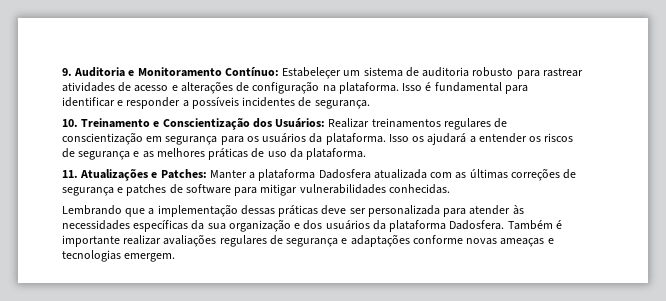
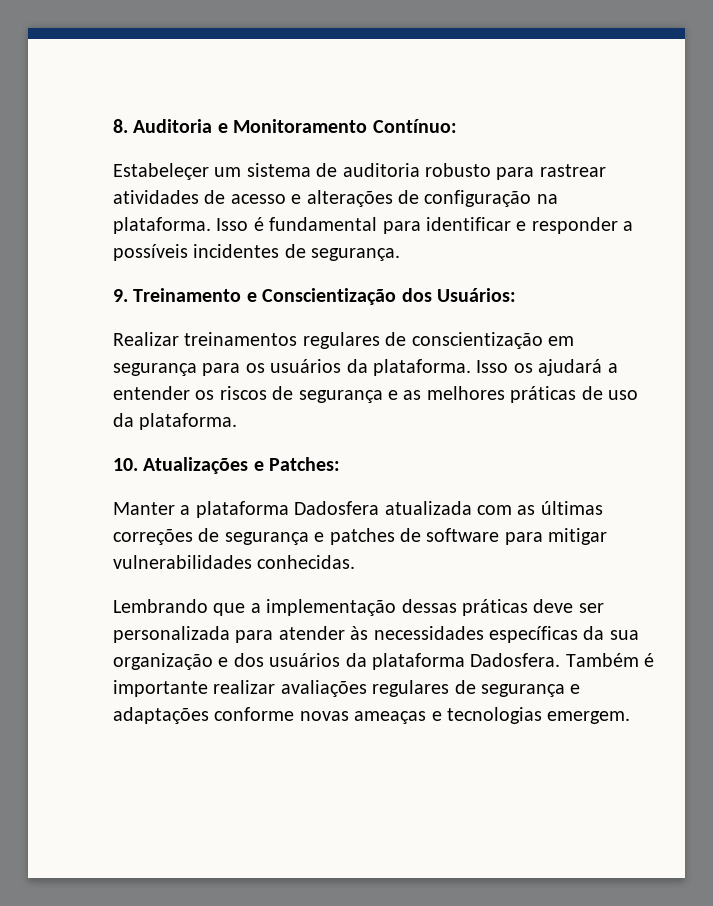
- 9. Auditoria e Monitoramento Contínuo: Estabeleçer um sistema de auditoria robusto para rastrear atividades de acesso e alterações de configuração na plataforma.
+ 8. Auditoria e Monitoramento Contínuo:
+ Estabeleçer um sistema de auditoria robusto para rastrear atividades de acesso e alterações de configuração na plataforma.
- 10. Treinamento e Conscientização dos Usuários: Realizar treinamentos regulares de conscientização em segurança para os usuários da plataforma.
+ 9. Treinamento e Conscientização dos Usuários:
+ Realizar treinamentos regulares de conscientização em segurança para os usuários da plataforma.
- 11. Atualizações e Patches: Manter a plataforma Dadosfera atualizada com as últimas correções de segurança e patches de software para mitigar vulnerabilidades conhecidas.
+ 10. Atualizações e Patches:
+ Manter a plataforma Dadosfera atualizada com as últimas correções de segurança e patches de software para mitigar vulnerabilidades conhecidas.

